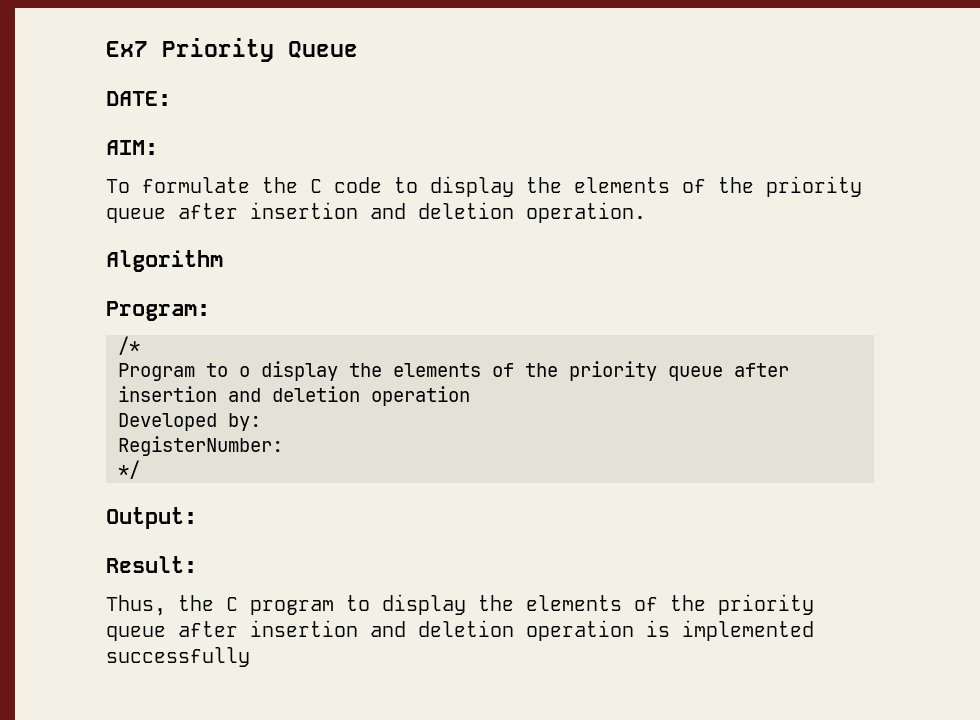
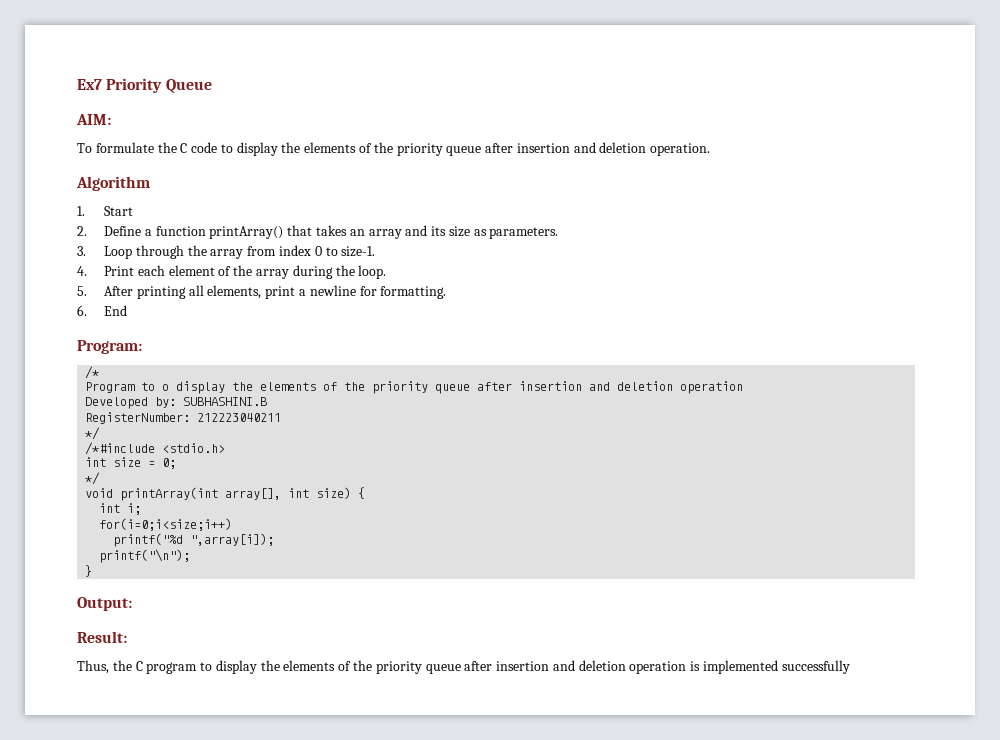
- DATE:
+ 1. Start
+ 2. Define a function printArray() that takes an array and its size as parameters.
+ 3. Loop through the array from index 0 to size-1.
+ 4. Print each element of the array during the loop.
+ 5. After printing all elements, print a newline for formatting.
+ 6. End
- Developed by:
+ Developed by: SUBHASHINI.B
- RegisterNumber:
+ RegisterNumber: 212223040211
  */
+ /*#include <stdio.h>
+ int size = 0;
+ */
+ void printArray(int array[], int size) {
+ int i;
+ for(i=0;i<size;i++)
+ printf("%d ",array[i]);
+ printf("\n");
+ }

